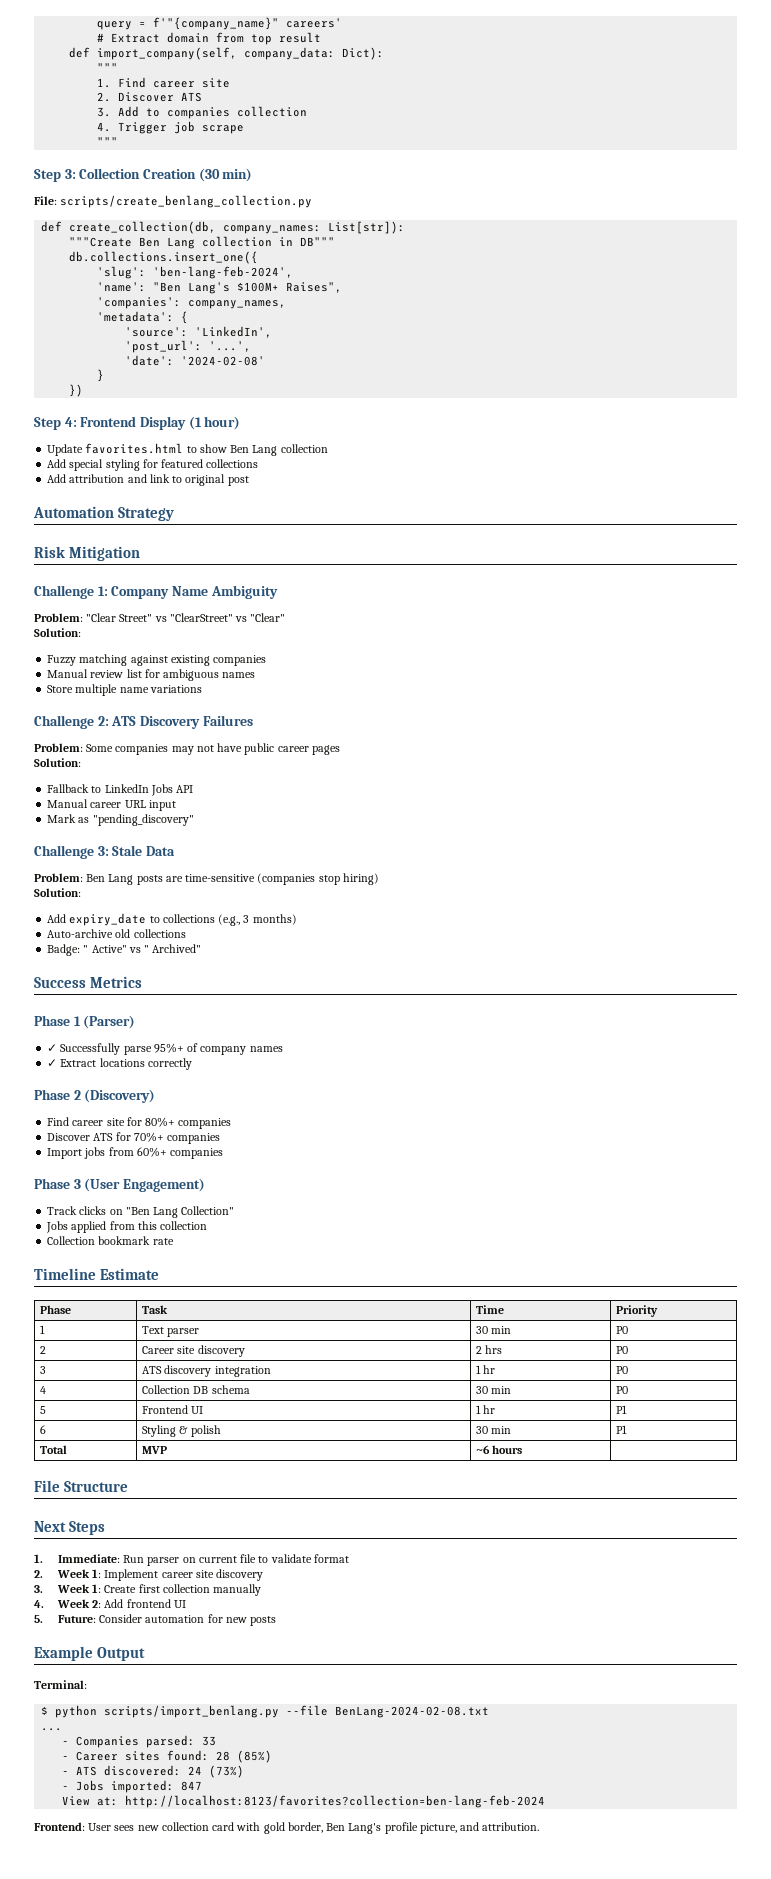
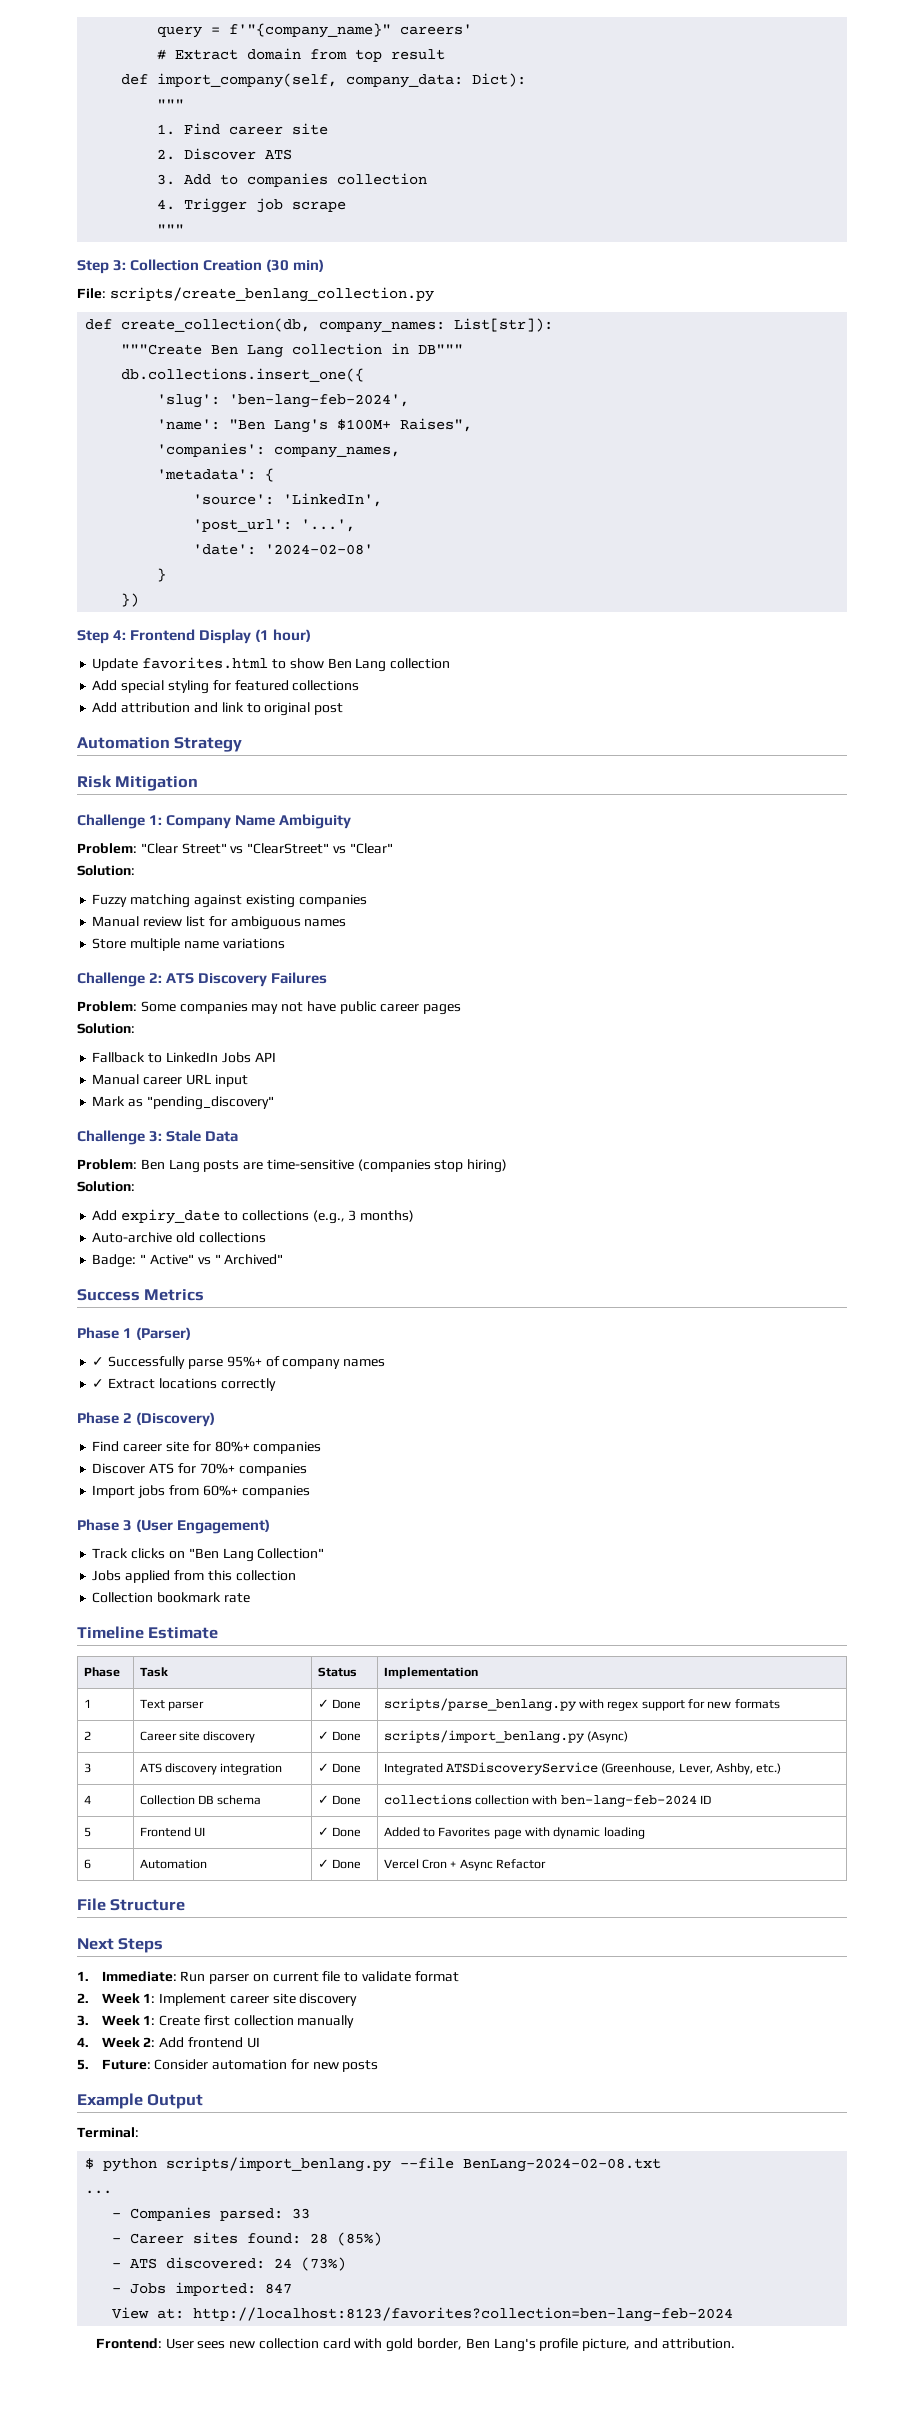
- Phase | Task | Time | Priority
+ Phase | Task | Status | Implementation
- 1 | Text parser | 30 min | P0
+ 1 | Text parser | ✓ Done | scripts/parse_benlang.py with regex support for new formats
- 2 | Career site discovery | 2 hrs | P0
+ 2 | Career site discovery | ✓ Done | scripts/import_benlang.py (Async)
- 3 | ATS discovery integration | 1 hr | P0
- 4 | Collection DB schema | 30 min | P0
- 5 | Frontend UI | 1 hr | P1
- 6 | Styling & polish | 30 min | P1
- Total | MVP | ~6 hours |
+ 3 | ATS discovery integration | ✓ Done | Integrated ATSDiscoveryService (Greenhouse, Lever, Ashby, etc.)
+ 4 | Collection DB schema | ✓ Done | collections collection with ben-lang-feb-2024 ID
+ 5 | Frontend UI | ✓ Done | Added to Favorites page with dynamic loading
+ 6 | Automation | ✓ Done | Vercel Cron + Async Refactor

